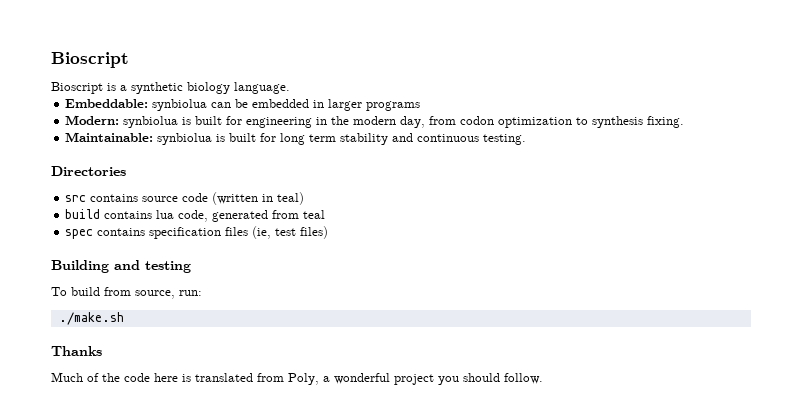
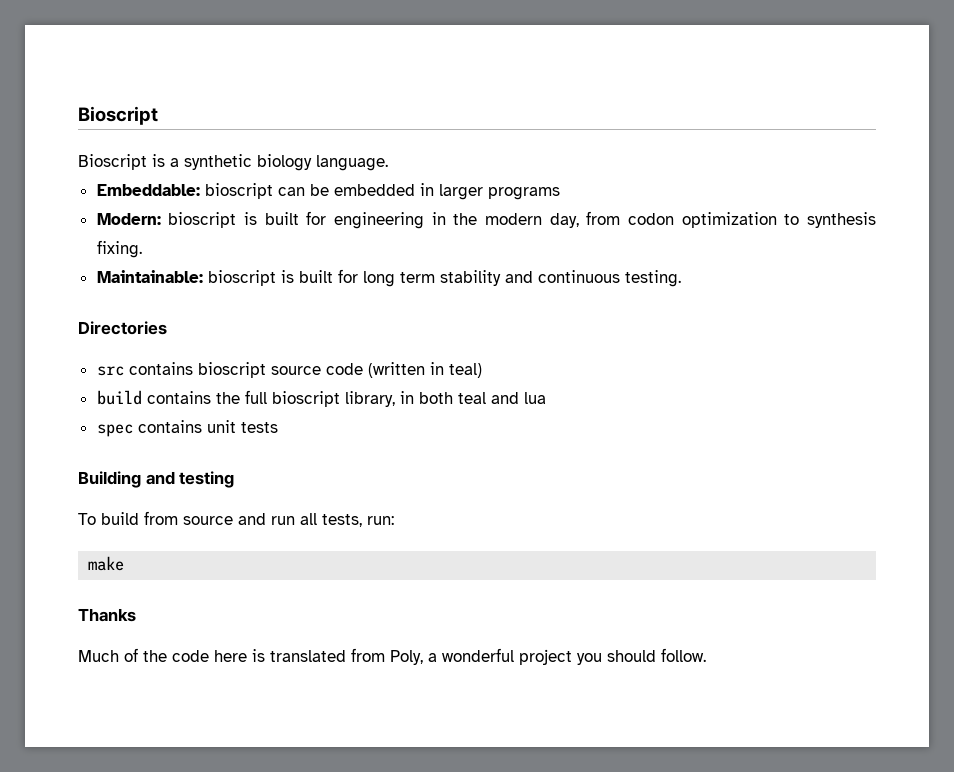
- Embeddable: synbiolua can be embedded in larger programs
+ Embeddable: bioscript can be embedded in larger programs
- Modern: synbiolua is built for engineering in the modern day, from codon optimization to synthesis fixing.
+ Modern: bioscript is built for engineering in the modern day, from codon optimization to synthesis fixing.
- Maintainable: synbiolua is built for long term stability and continuous testing.
+ Maintainable: bioscript is built for long term stability and continuous testing.
- src contains source code (written in teal)
+ src contains bioscript source code (written in teal)
- build contains lua code, generated from teal
- spec contains specification files (ie, test files)
+ build contains the full bioscript library, in both teal and lua
+ spec contains unit tests
- To build from source, run:
+ To build from source and run all tests, run:
- ./make.sh
+ make

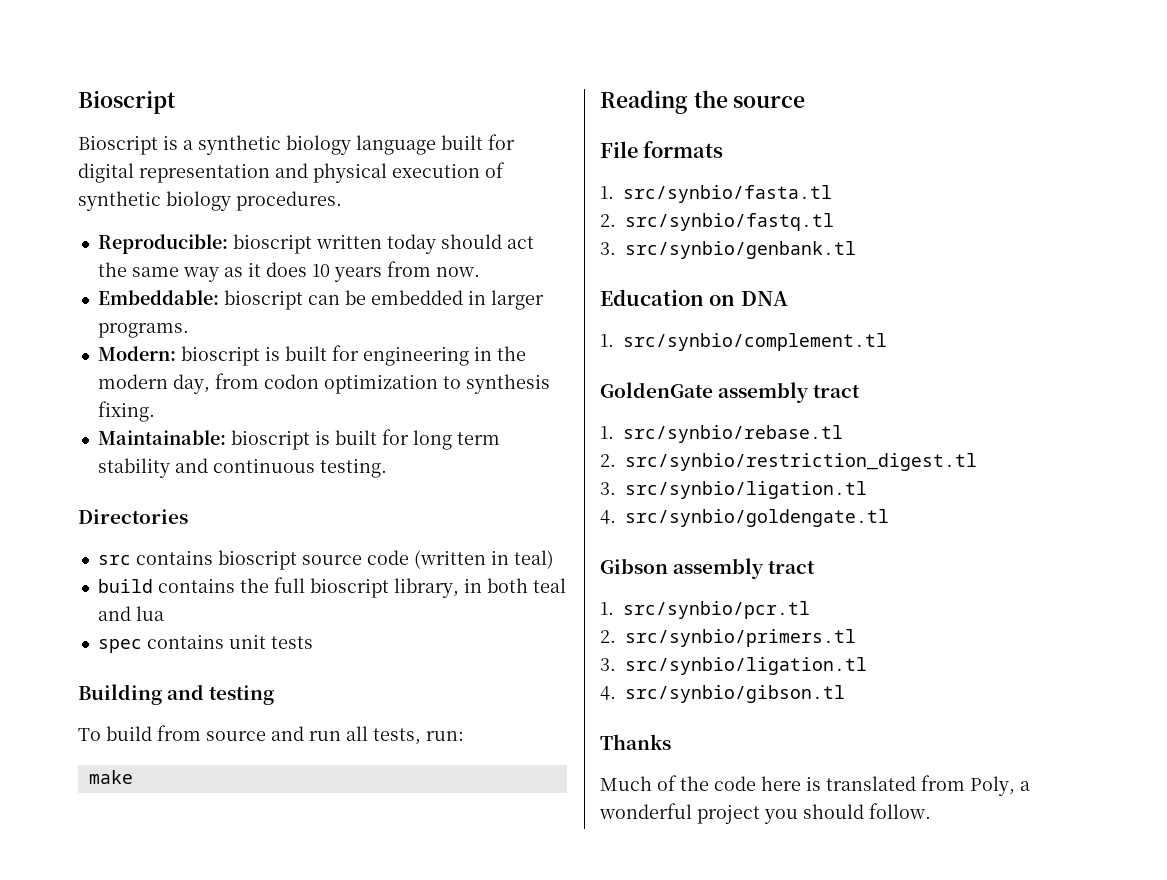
- Bioscript is a synthetic biology language.
+ Bioscript is a synthetic biology language built for digital representation and physical execution of synthetic biology procedures.
+ Reproducible: bioscript written today should act the same way as it does 10 years from now.
- Embeddable: bioscript can be embedded in larger programs
+ Embeddable: bioscript can be embedded in larger programs.
+ Reading the source
+ File formats
+ 1. src/synbio/fasta.tl
+ 2. src/synbio/fastq.tl
+ 3. src/synbio/genbank.tl
+ Education on DNA
+ 1. src/synbio/complement.tl
+ GoldenGate assembly tract
+ 1. src/synbio/rebase.tl
+ 2. src/synbio/restriction_digest.tl
+ 3. src/synbio/ligation.tl
+ 4. src/synbio/goldengate.tl
+ Gibson assembly tract
+ 1. src/synbio/pcr.tl
+ 2. src/synbio/primers.tl
+ 3. src/synbio/ligation.tl
+ 4. src/synbio/gibson.tl

